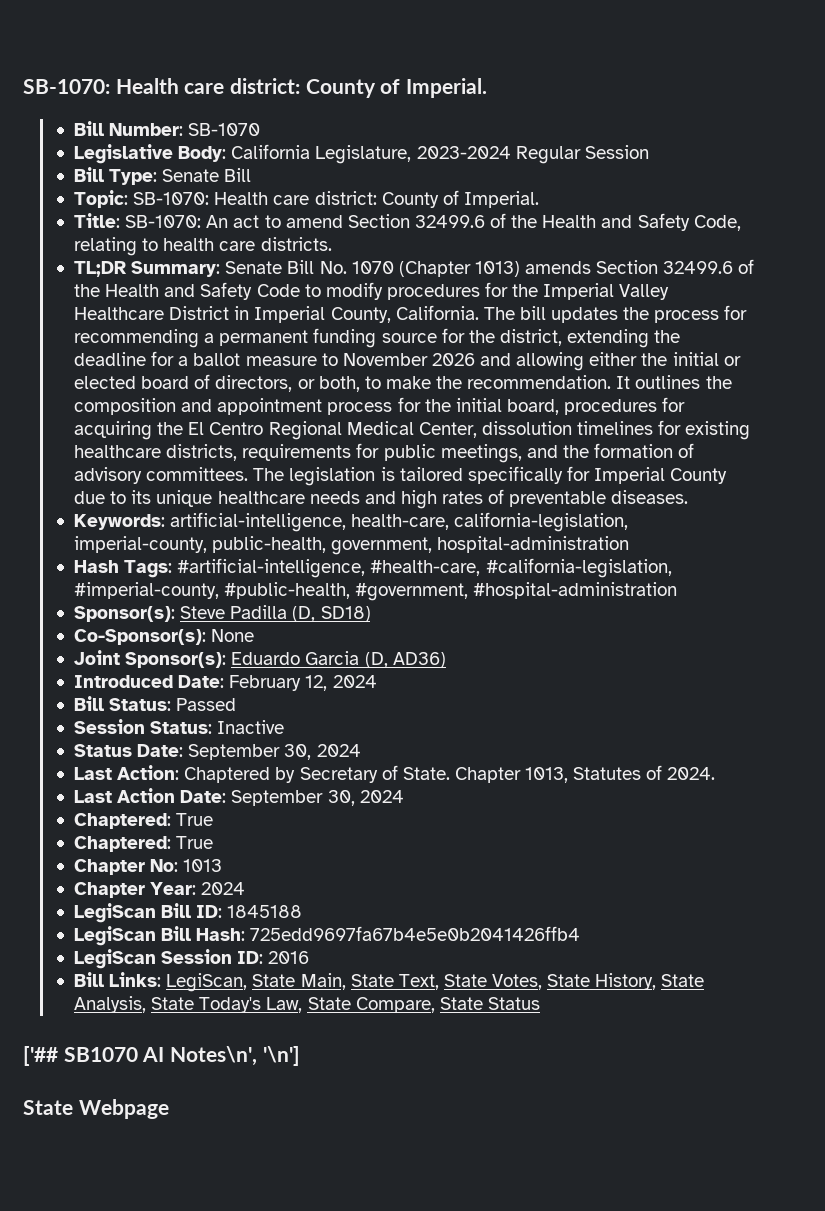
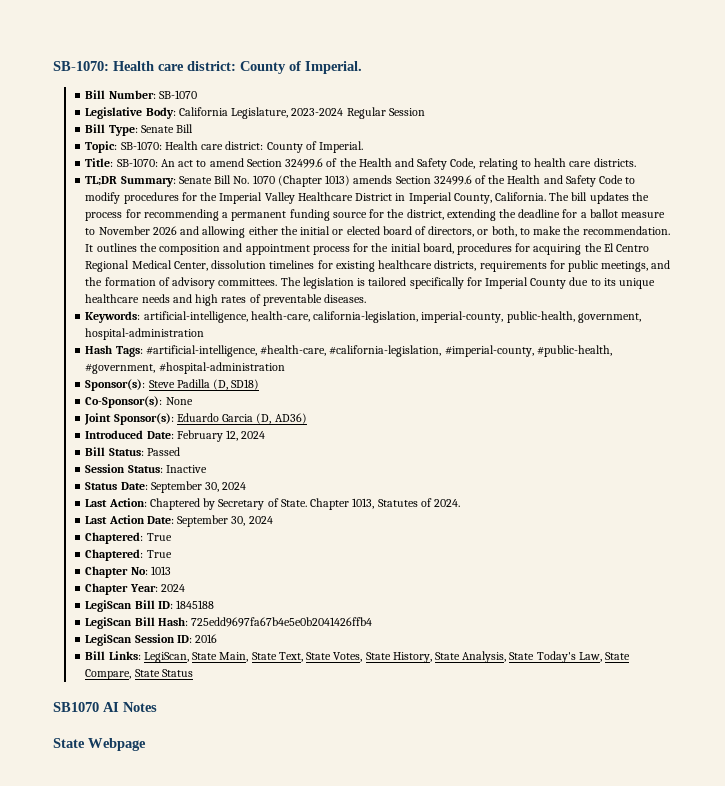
- ['## SB1070 AI Notes\n', '\n']
+ SB1070 AI Notes

